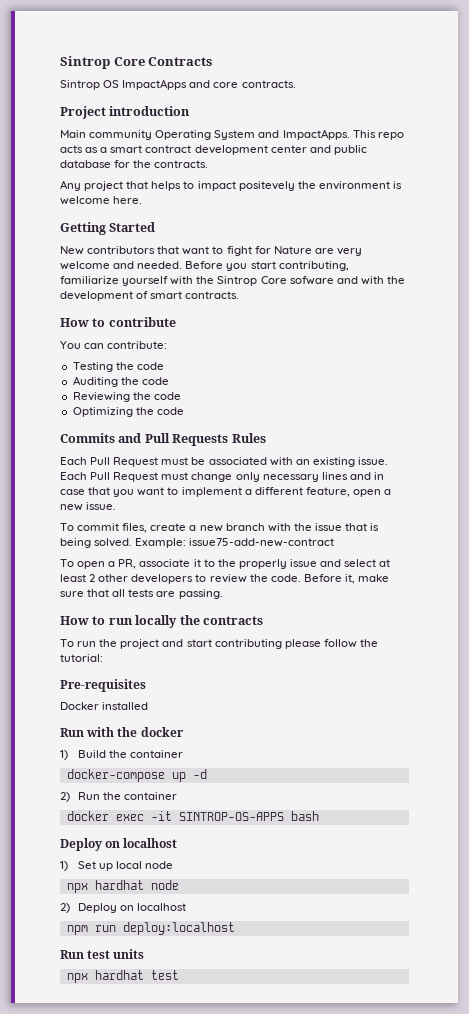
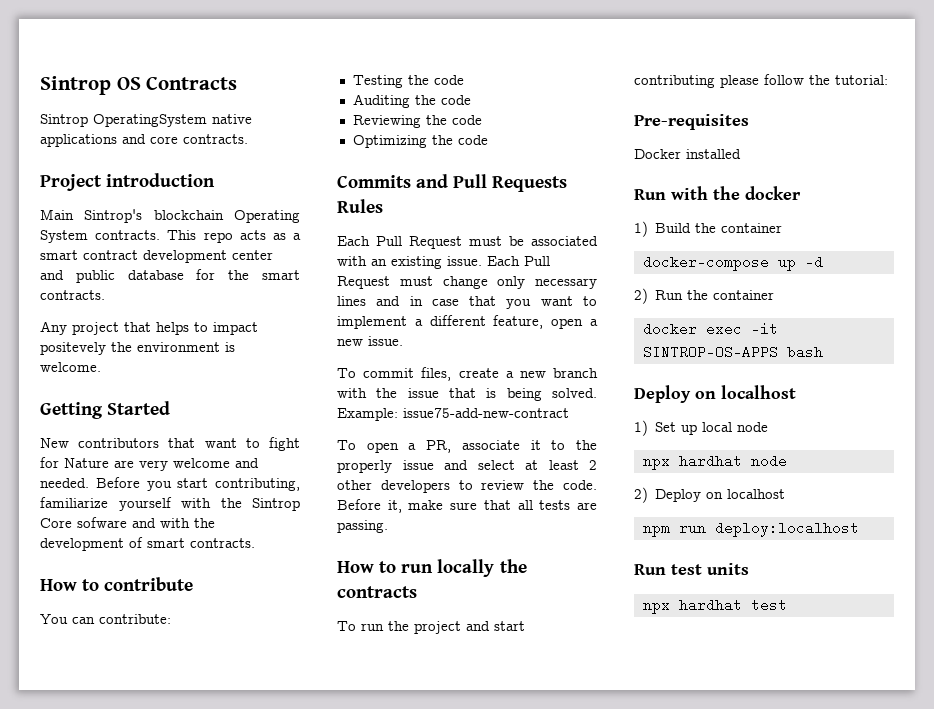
- Sintrop Core Contracts
+ Sintrop OS Contracts
- Sintrop OS ImpactApps and core contracts.
+ Sintrop OperatingSystem native applications and core contracts.
- Main community Operating System and ImpactApps.
+ Main Sintrop's blockchain Operating System contracts.
- This repo acts as a smart contract development center and public database for the contracts.
+ This repo acts as a smart contract development center and public database for the smart contracts.
- Any project that helps to impact positevely the environment is welcome here.
+ Any project that helps to impact positevely the environment is welcome.

